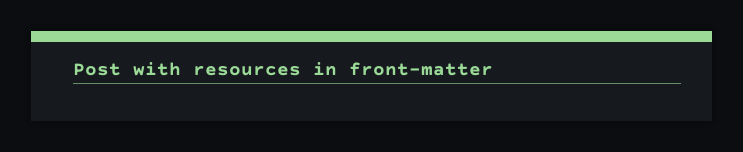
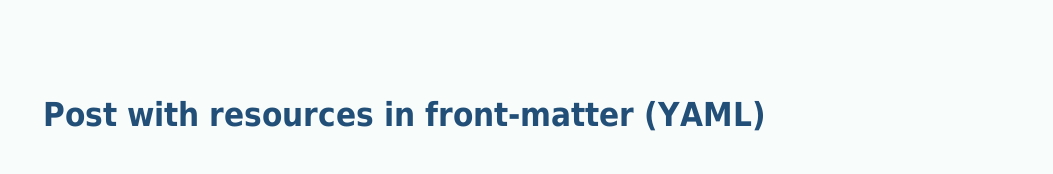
- Post with resources in front-matter
+ Post with resources in front-matter (YAML)

